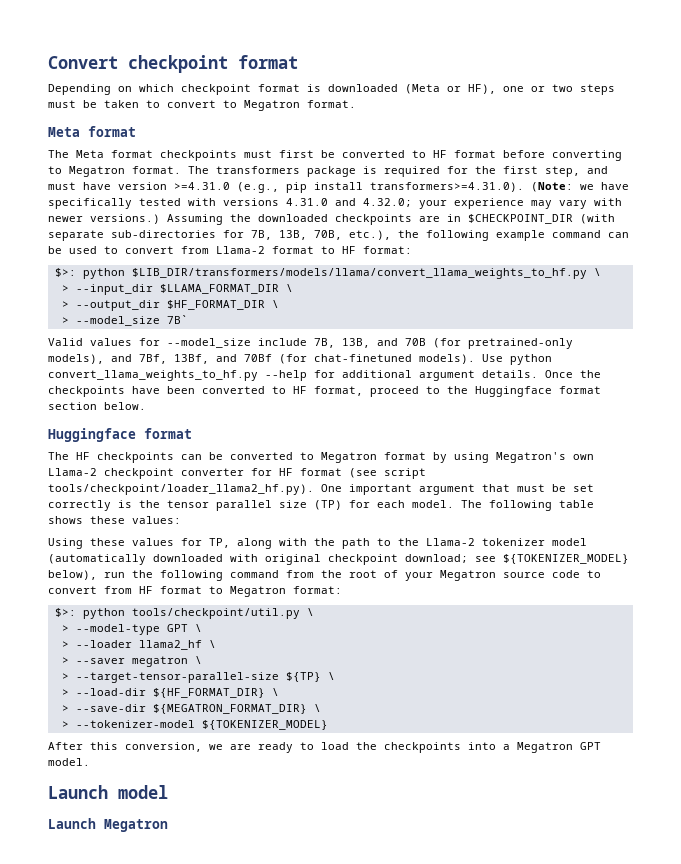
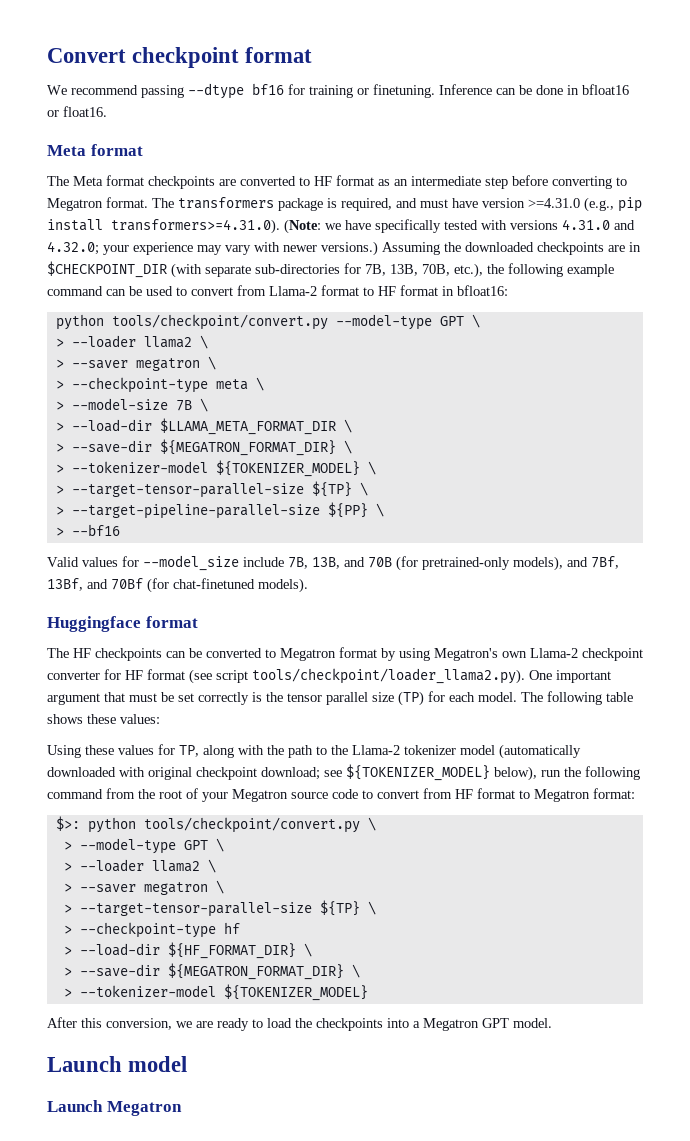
- Depending on which checkpoint format is downloaded (Meta or HF), one or two steps must be taken to convert to Megatron format.
+ We recommend passing --dtype bf16 for training or finetuning. Inference can be done in bfloat16 or float16.
- The Meta format checkpoints must first be converted to HF format before converting to Megatron format.
+ The Meta format checkpoints are converted to HF format as an intermediate step before converting to Megatron format.
- The transformers package is required for the first step, and must have version >=4.31.0 (e.g., pip install transformers>=4.31.0). (Note: we have specifically tested with versions 4.31.0 and 4.32.0; your experience may vary with newer versions.)
+ The transformers package is required, and must have version >=4.31.0 (e.g., pip install transformers>=4.31.0). (Note: we have specifically tested with versions 4.31.0 and 4.32.0; your experience may vary with newer versions.)
- Assuming the downloaded checkpoints are in $CHECKPOINT_DIR (with separate sub-directories for 7B, 13B, 70B, etc.), the following example command can be used to convert from Llama-2 format to HF format:
- $>: python $LIB_DIR/transformers/models/llama/convert_llama_weights_to_hf.py \
- > --input_dir $LLAMA_FORMAT_DIR \
- > --output_dir $HF_FORMAT_DIR \
- > --model_size 7B`
+ Assuming the downloaded checkpoints are in $CHECKPOINT_DIR (with separate sub-directories for 7B, 13B, 70B, etc.), the following example command can be used to convert from Llama-2 format to HF format in bfloat16:
+ python tools/checkpoint/convert.py --model-type GPT \
+ > --loader llama2 \
+ > --saver megatron \
+ > --checkpoint-type meta \
+ > --model-size 7B \
+ > --load-dir $LLAMA_META_FORMAT_DIR \
+ > --save-dir ${MEGATRON_FORMAT_DIR} \
+ > --tokenizer-model ${TOKENIZER_MODEL} \
+ > --target-tensor-parallel-size ${TP} \
+ > --target-pipeline-parallel-size ${PP} \
+ > --bf16
- Use python convert_llama_weights_to_hf.py --help for additional argument details. Once the checkpoints have been converted to HF format, proceed to the Huggingface format section below.
- The HF checkpoints can be converted to Megatron format by using Megatron's own Llama-2 checkpoint converter for HF format (see script tools/checkpoint/loader_llama2_hf.py). One important argument that must be set correctly is the tensor parallel size (TP) for each model.
+ The HF checkpoints can be converted to Megatron format by using Megatron's own Llama-2 checkpoint converter for HF format (see script tools/checkpoint/loader_llama2.py). One important argument that must be set correctly is the tensor parallel size (TP) for each model.
- $>: python tools/checkpoint/util.py \
+ $>: python tools/checkpoint/convert.py \
  > --model-type GPT \
- > --loader llama2_hf \
+ > --loader llama2 \
+ > --checkpoint-type hf

